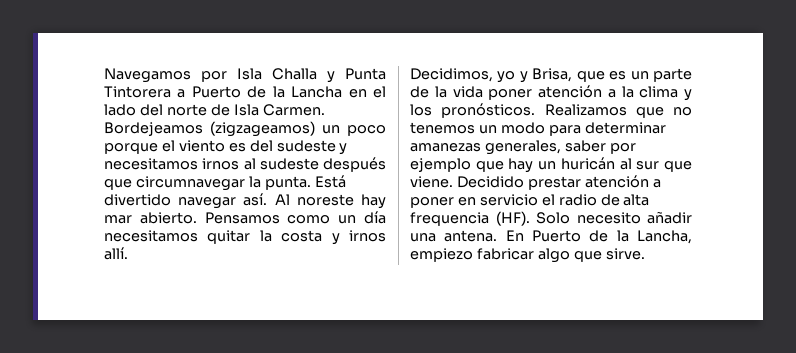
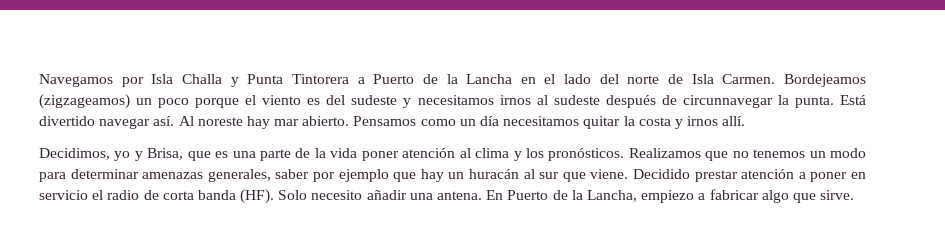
- Bordejeamos (zigzageamos) un poco porque el viento es del sudeste y necesitamos irnos al sudeste después que circumnavegar la punta.
+ Bordejeamos (zigzageamos) un poco porque el viento es del sudeste y necesitamos irnos al sudeste después de circunnavegar la punta.
- Decidimos, yo y Brisa, que es un parte de la vida poner atención a la clima y los pronósticos.
+ Decidimos, yo y Brisa, que es una parte de la vida poner atención al clima y los pronósticos.
- Realizamos que no tenemos un modo para determinar amanezas generales, saber por ejemplo que hay un huricán al sur que viene.
+ Realizamos que no tenemos un modo para determinar amenazas generales, saber por ejemplo que hay un huracán al sur que viene.
- Decidido prestar atención a poner en servicio el radio de alta frequencia (HF). Solo necesito añadir una antena.
+ Decidido prestar atención a poner en servicio el radio de corta banda (HF). Solo necesito añadir una antena.
- En Puerto de la Lancha, empiezo fabricar algo que sirve.
+ En Puerto de la Lancha, empiezo a fabricar algo que sirve.

